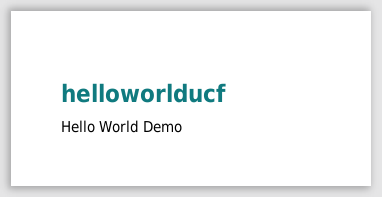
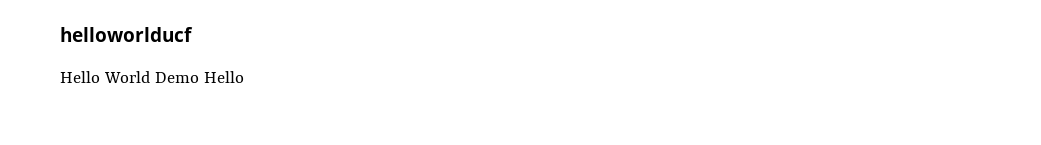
- Hello World Demo
+ Hello World Demo Hello

